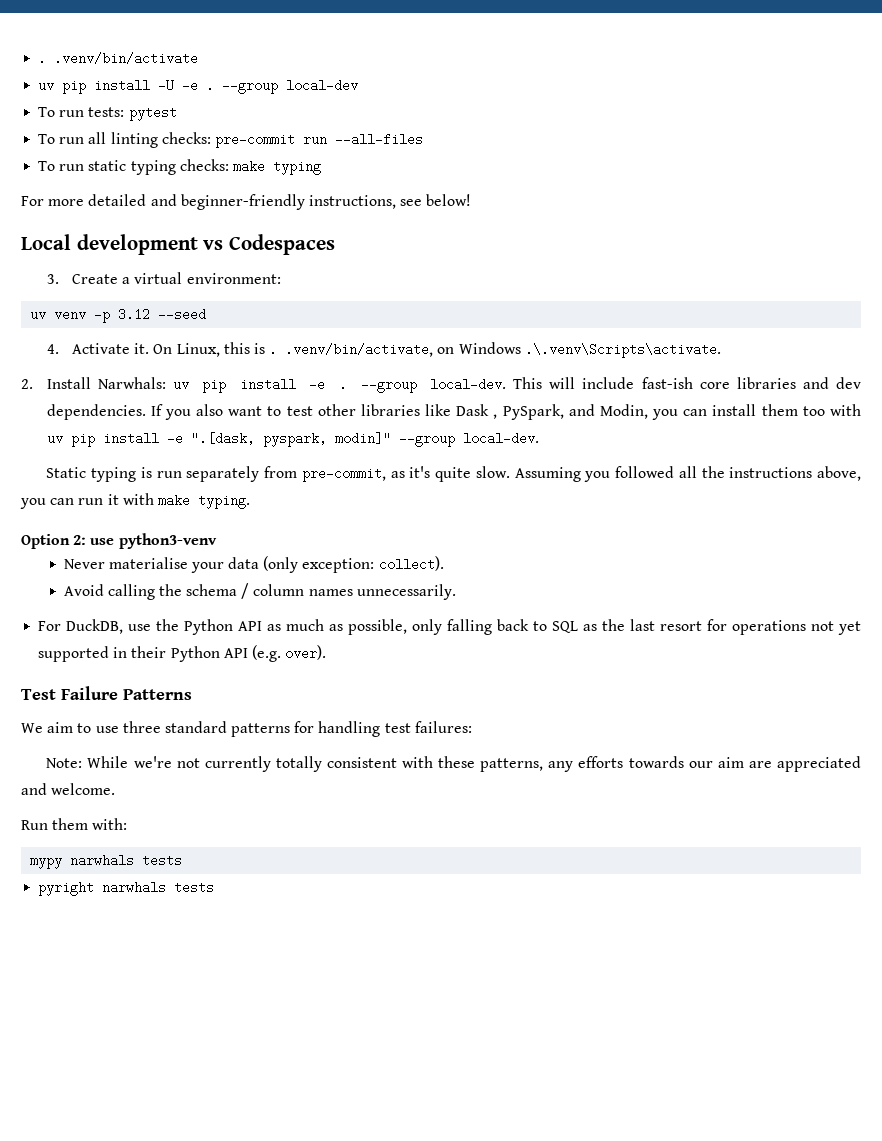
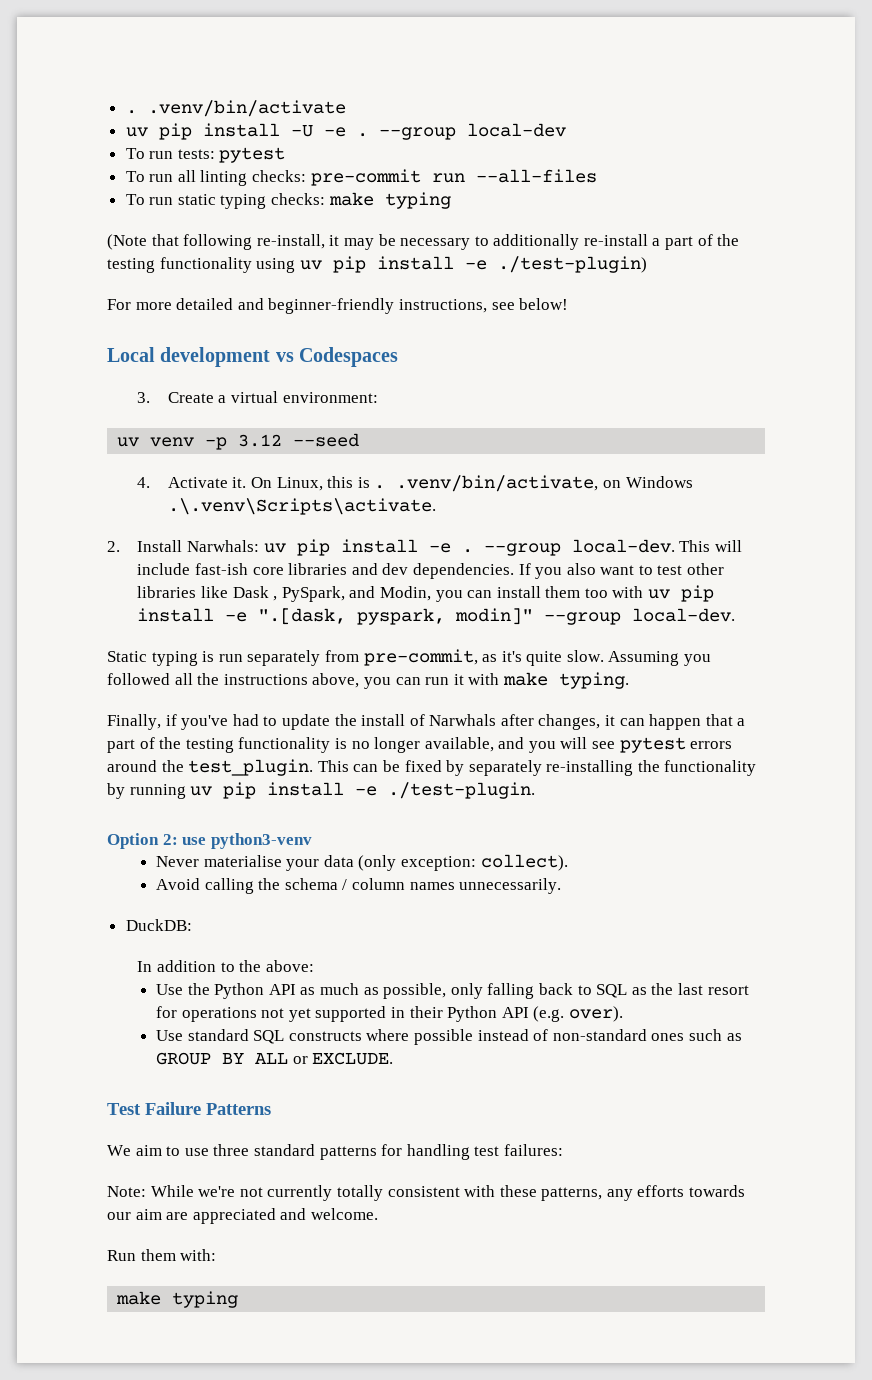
+ (Note that following re-install, it may be necessary to additionally re-install a part of the testing functionality using uv pip install -e ./test-plugin)
+ Finally, if you've had to update the install of Narwhals after changes, it can happen that a part of the testing functionality is no longer available, and you will see pytest errors around the test_plugin. This can be fixed by separately re-installing the functionality by running uv pip install -e ./test-plugin.
- For DuckDB, use the Python API as much as possible, only falling back to SQL as the last resort for operations not yet supported in their Python API (e.g. over).
+ DuckDB:
+ In addition to the above:
+ Use the Python API as much as possible, only falling back to SQL as the last resort for operations not yet supported in their Python API (e.g. over).
+ Use standard SQL constructs where possible instead of non-standard ones such as GROUP BY ALL or EXCLUDE.
  Run them with:
- mypy narwhals tests
- pyright narwhals tests
+ make typing

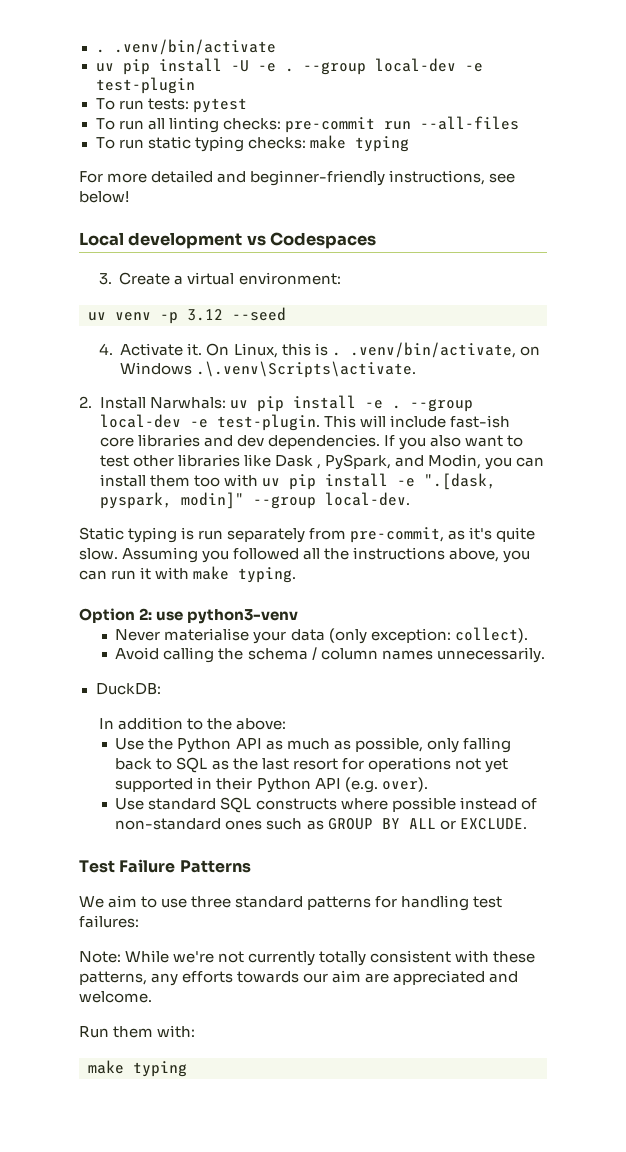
- --group local-dev
+ --group local-dev -e test-plugin
- (Note that following re-install, it may be necessary to additionally re-install a part of the testing functionality using uv pip install -e ./test-plugin)
- 2. Install Narwhals: uv pip install -e . --group local-dev.
+ 2. Install Narwhals: uv pip install -e . --group local-dev -e test-plugin.
- Finally, if you've had to update the install of Narwhals after changes, it can happen that a part of the testing functionality is no longer available, and you will see pytest errors around the test_plugin. This can be fixed by separately re-installing the functionality by running uv pip install -e ./test-plugin.

